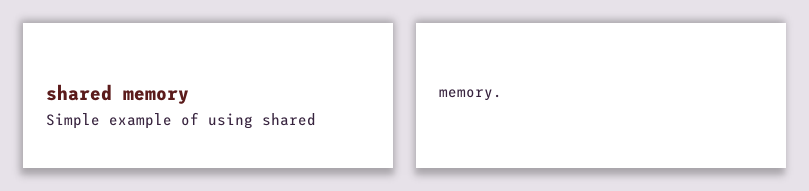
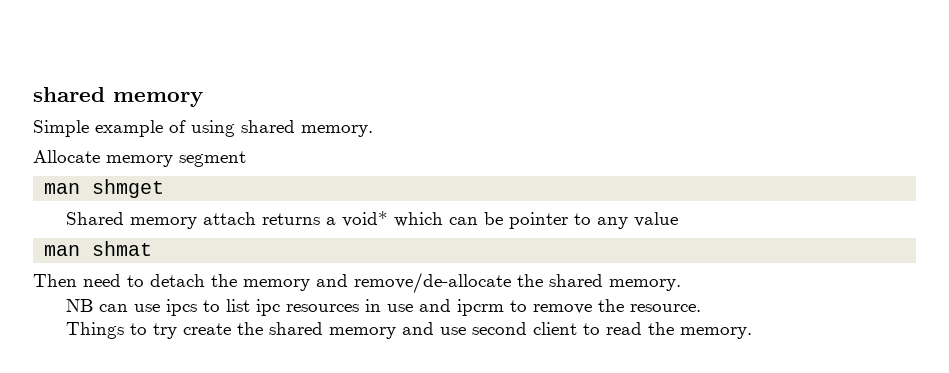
+ Allocate memory segment
+ man shmget
+ Shared memory attach returns a void* which can be pointer to any value
+ man shmat
+ Then need to detach the memory and remove/de-allocate the shared memory.
+ NB can use ipcs to list ipc resources in use and ipcrm to remove the resource.
+ Things to try create the shared memory and use second client to read the memory.

